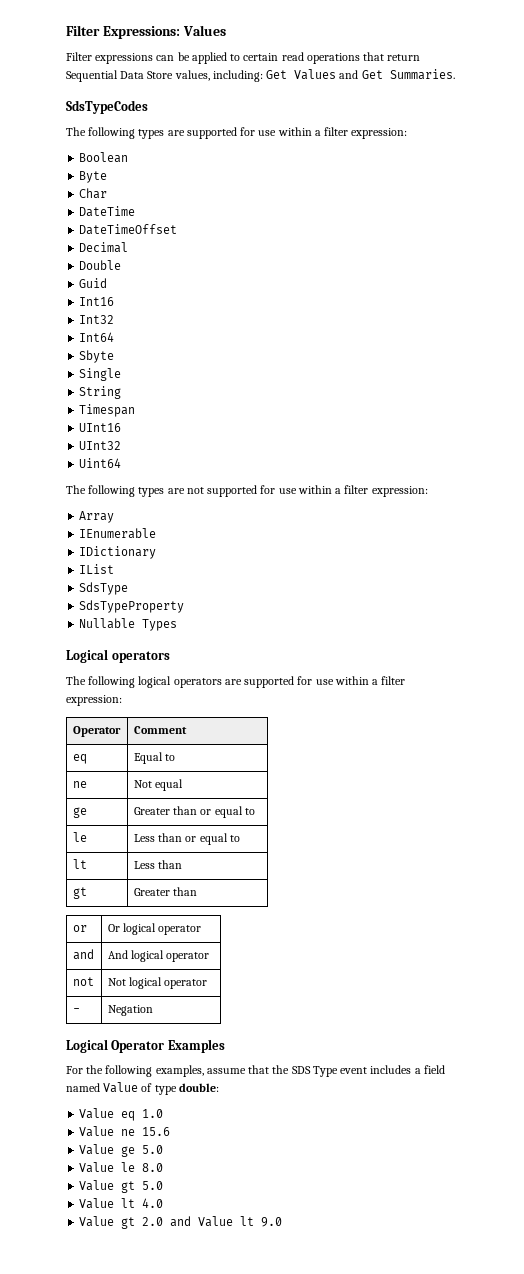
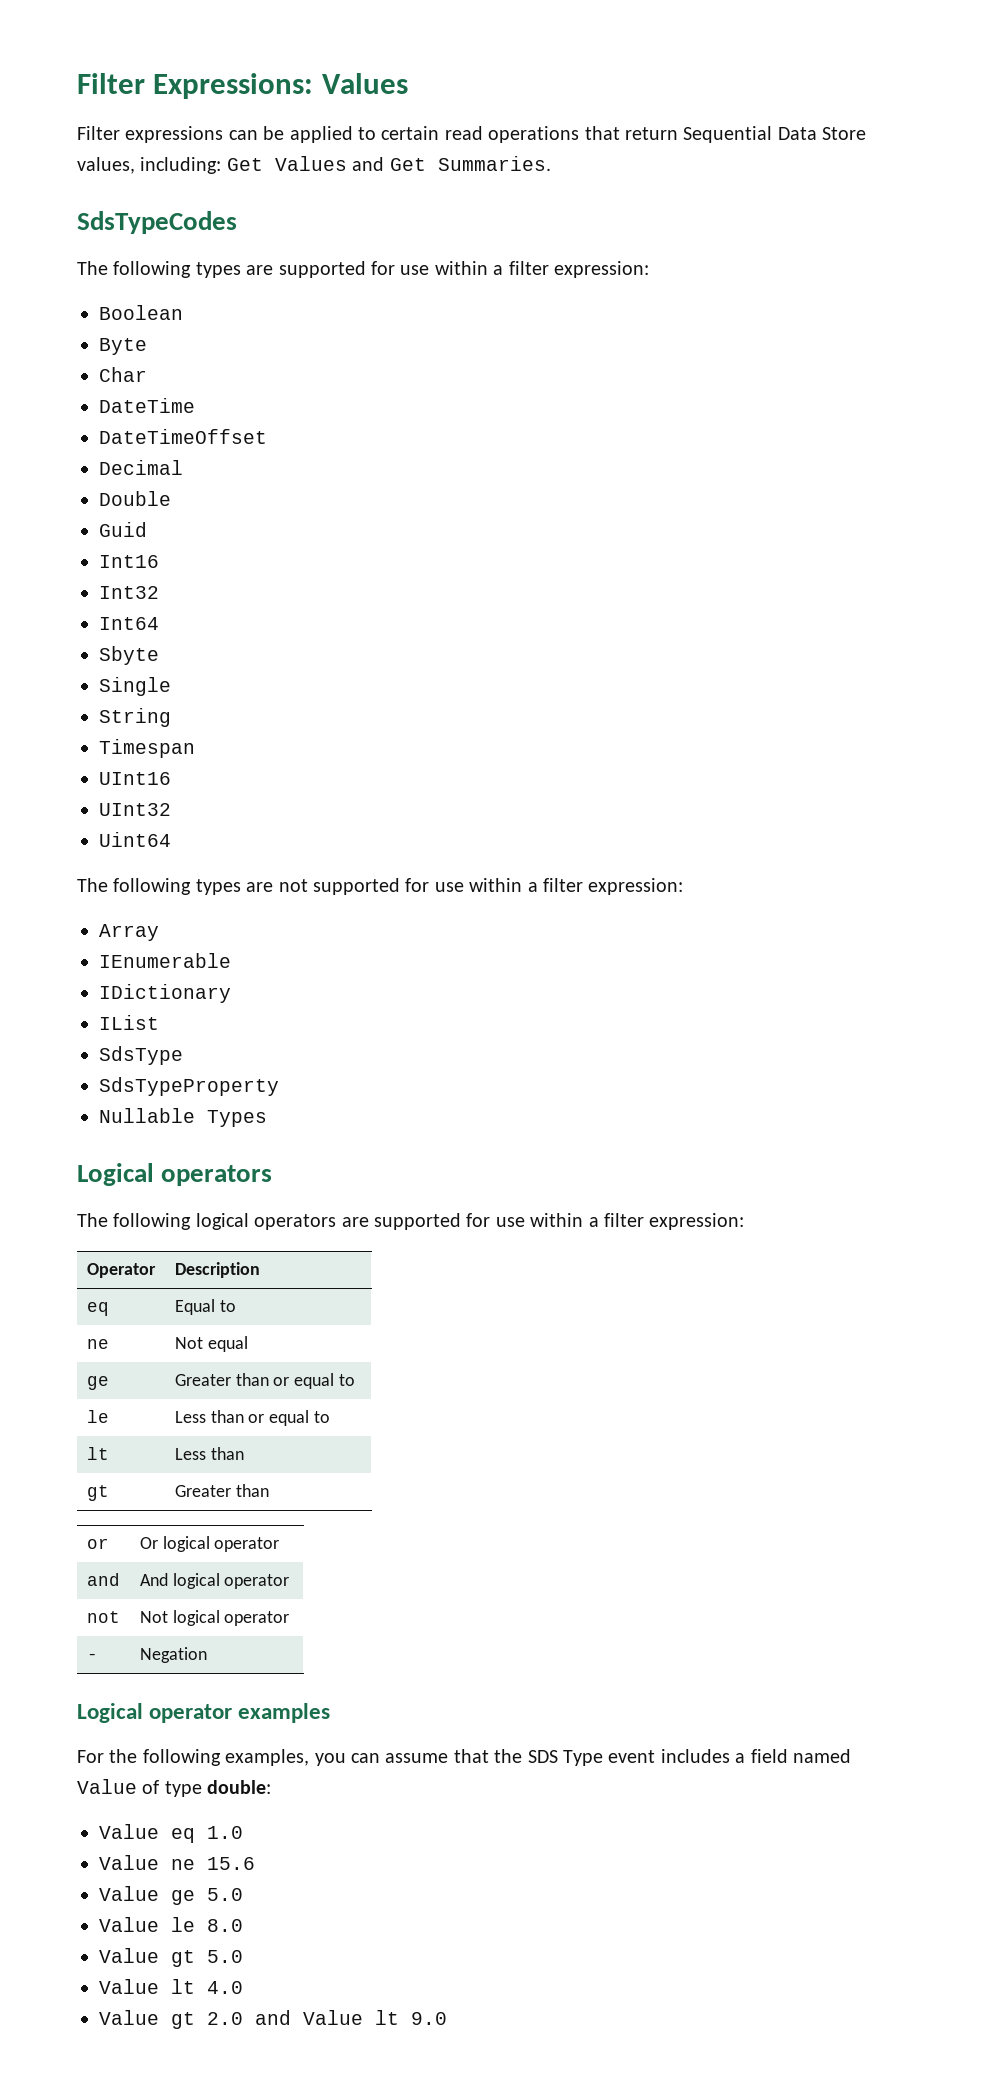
- Operator | Comment
+ Operator | Description
- Logical Operator Examples
+ Logical operator examples
- For the following examples, assume that the SDS Type event includes a field named Value of type double:
+ For the following examples, you can assume that the SDS Type event includes a field named Value of type double:

